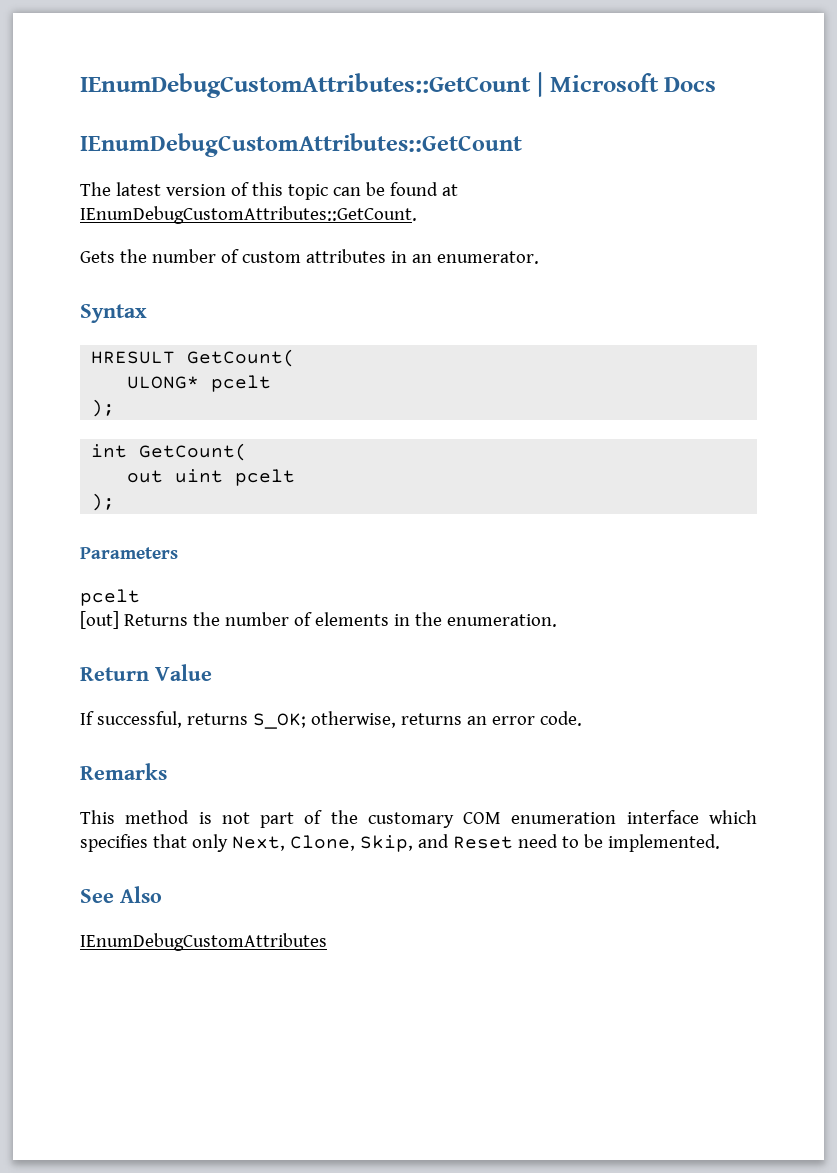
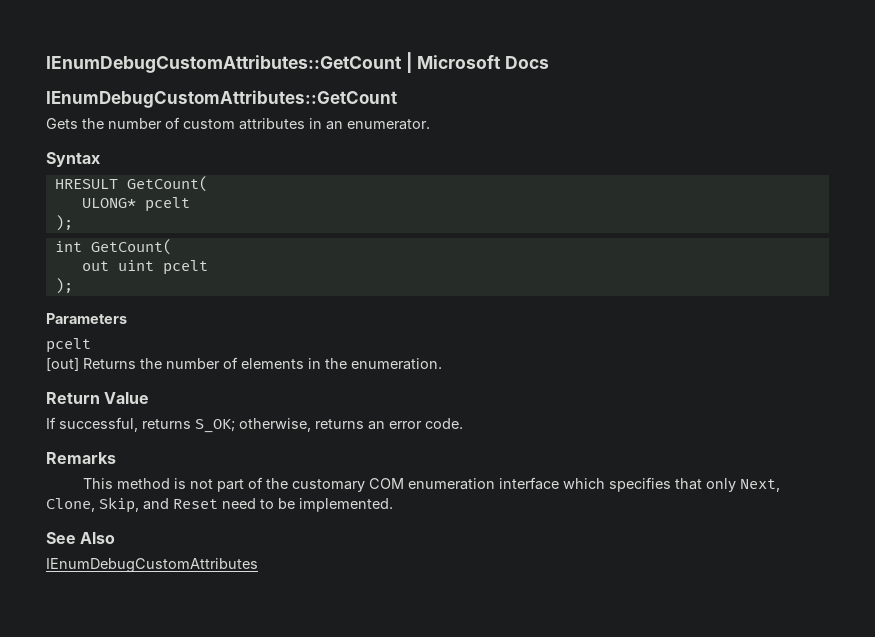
- The latest version of this topic can be found at IEnumDebugCustomAttributes::GetCount.

